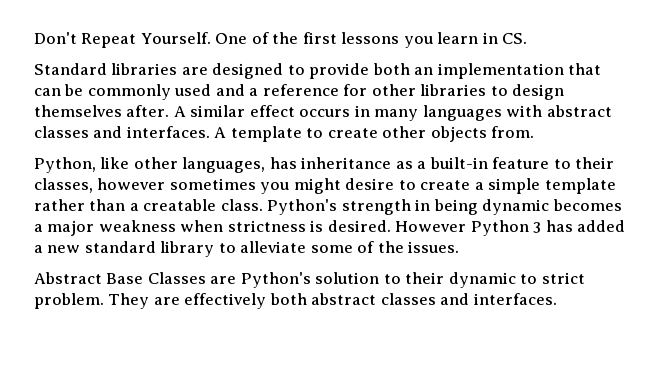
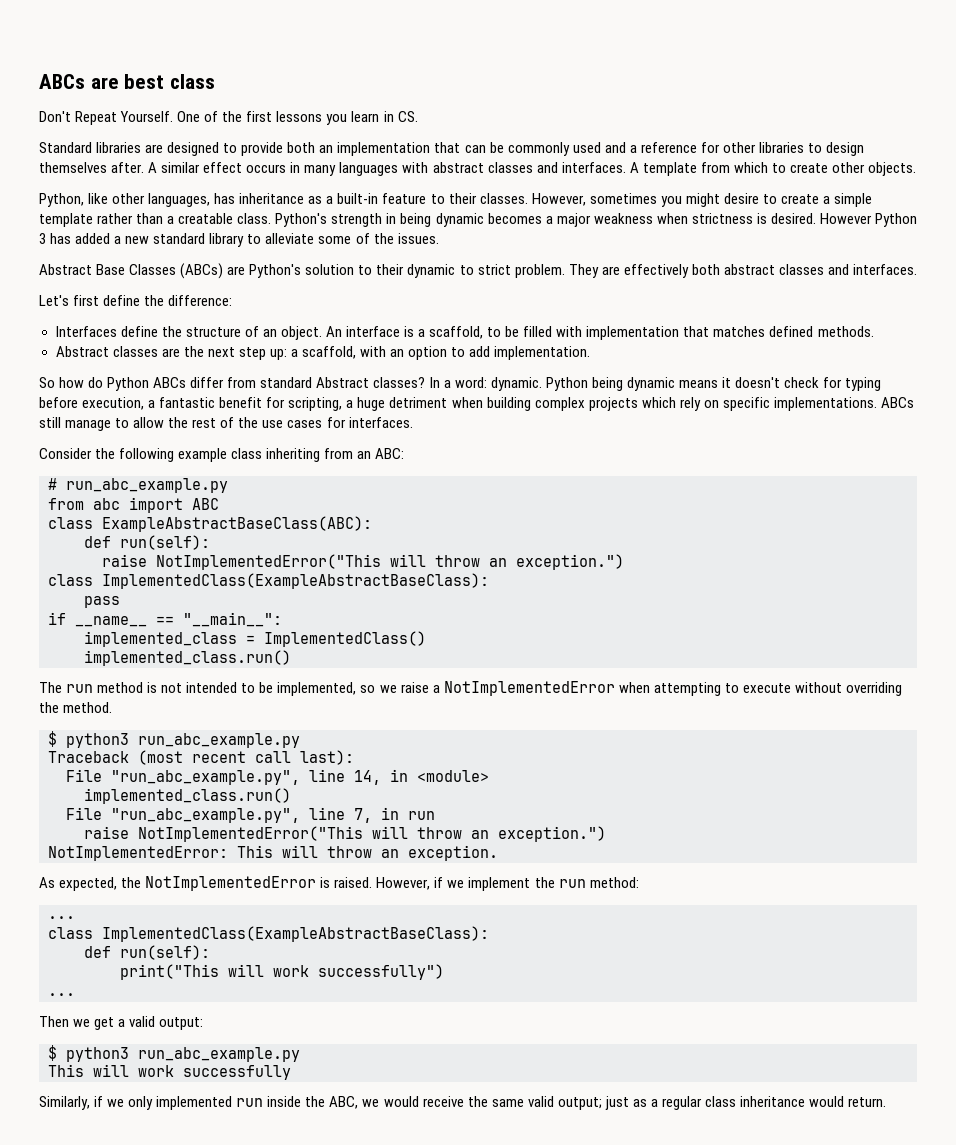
+ ABCs are best class
- A template to create other objects from.
+ A template from which to create other objects.
- Python, like other languages, has inheritance as a built-in feature to their classes, however sometimes you might desire to create a simple template rather than a creatable class.
+ Python, like other languages, has inheritance as a built-in feature to their classes. However, sometimes you might desire to create a simple template rather than a creatable class.
- Abstract Base Classes are Python's solution to their dynamic to strict problem.
+ Abstract Base Classes (ABCs) are Python's solution to their dynamic to strict problem.
+ Let's first define the difference:
+ Interfaces define the structure of an object. An interface is a scaffold, to be filled with implementation that matches defined methods.
+ Abstract classes are the next step up: a scaffold, with an option to add implementation.
+ So how do Python ABCs differ from standard Abstract classes? In a word: dynamic. Python being dynamic means it doesn't check for typing before execution, a fantastic benefit for scripting, a huge detriment when building complex projects which rely on specific implementations. ABCs still manage to allow the rest of the use cases for interfaces.
+ Consider the following example class inheriting from an ABC:
+ # run_abc_example.py
+ from abc import ABC
+ class ExampleAbstractBaseClass(ABC):
+ def run(self):
+ raise NotImplementedError("This will throw an exception.")
+ class ImplementedClass(ExampleAbstractBaseClass):
+ pass
+ if __name__ == "__main__":
+ implemented_class = ImplementedClass()
+ implemented_class.run()
+ The run method is not intended to be implemented, so we raise a NotImplementedError when attempting to execute without overriding the method.
+ $ python3 run_abc_example.py
+ Traceback (most recent call last):
+ File "run_abc_example.py", line 14, in <module>
+ implemented_class.run()
+ File "run_abc_example.py", line 7, in run
+ raise NotImplementedError("This will throw an exception.")
+ NotImplementedError: This will throw an exception.
+ As expected, the NotImplementedError is raised. However, if we implement the run method:
+ ...
+ class ImplementedClass(ExampleAbstractBaseClass):
+ def run(self):
+ print("This will work successfully")
+ ...
+ Then we get a valid output:
+ $ python3 run_abc_example.py
+ This will work successfully
+ Similarly, if we only implemented run inside the ABC, we would receive the same valid output; just as a regular class inheritance would return.

